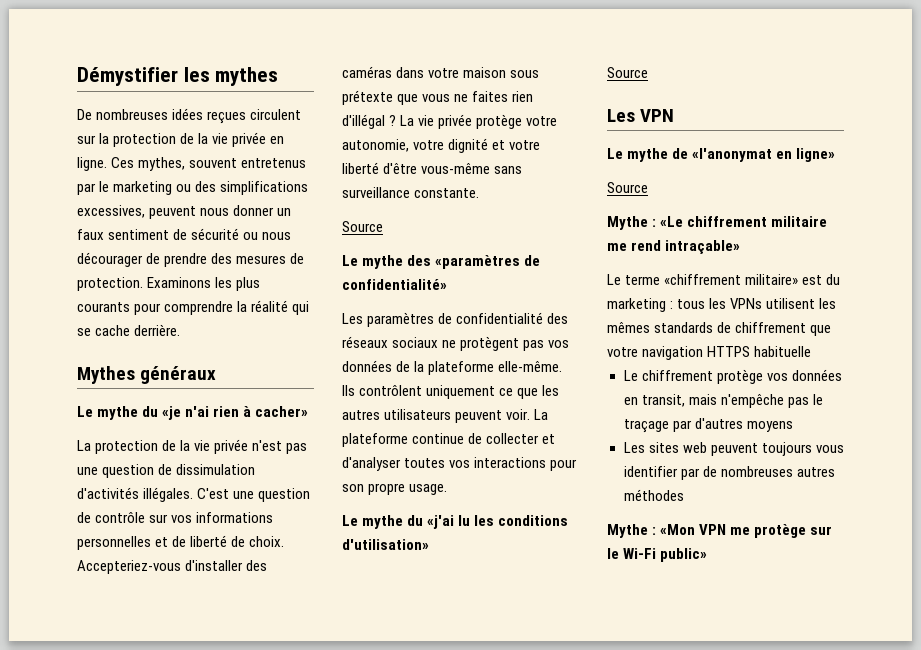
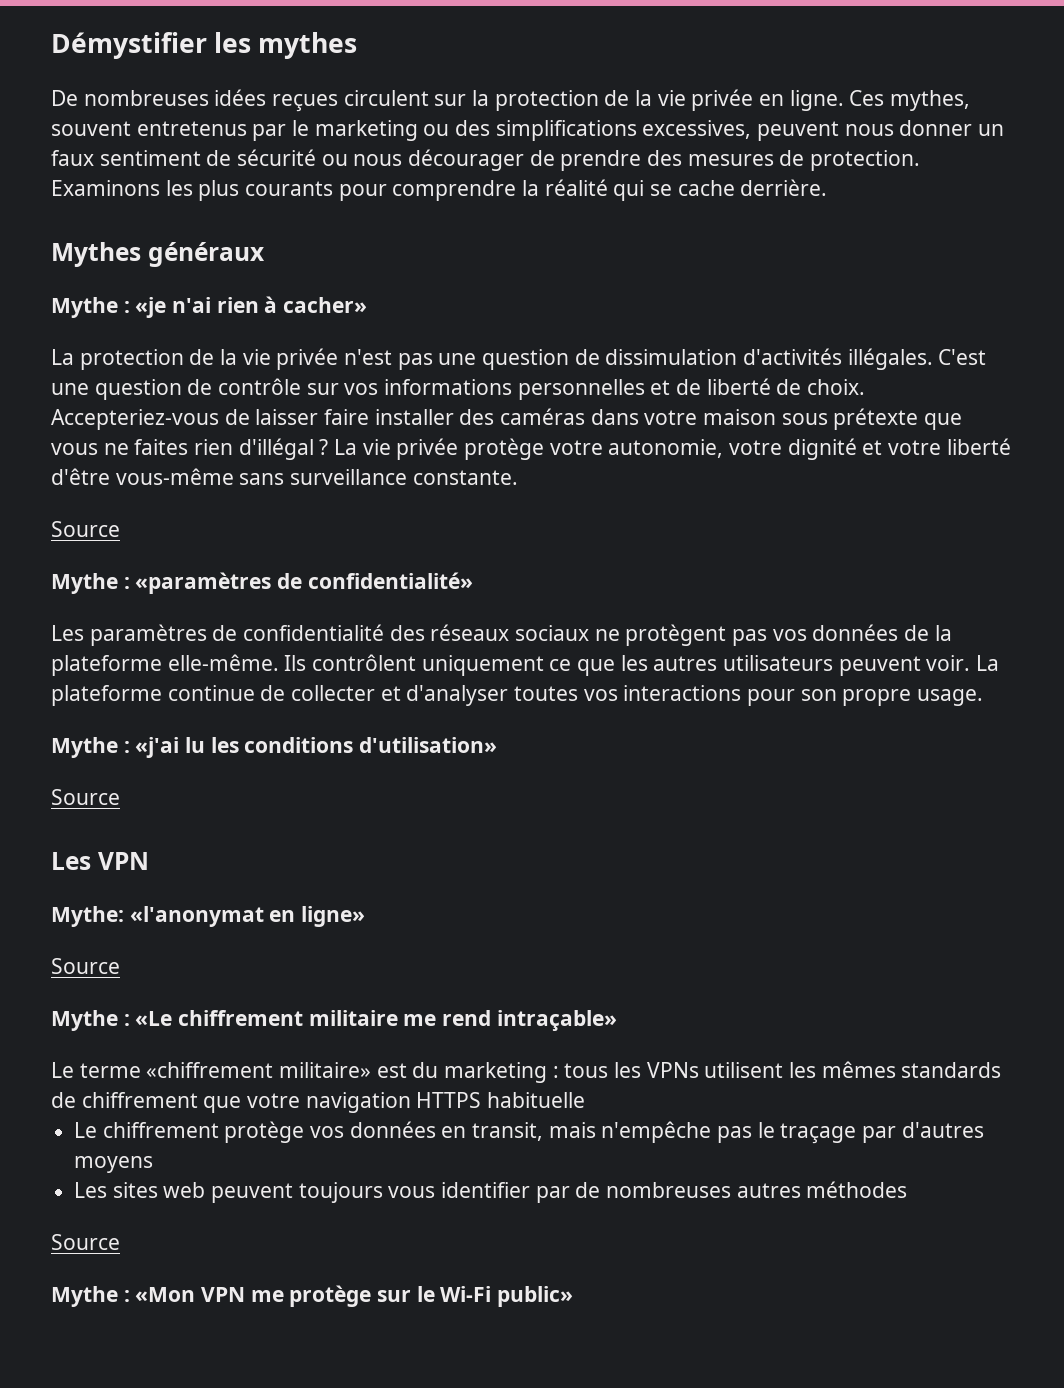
- Le mythe du «je n'ai rien à cacher»
+ Mythe : «je n'ai rien à cacher»
- Accepteriez-vous d'installer des caméras dans votre maison sous prétexte que vous ne faites rien d'illégal ?
+ Accepteriez-vous de laisser faire installer des caméras dans votre maison sous prétexte que vous ne faites rien d'illégal ?
- Le mythe des «paramètres de confidentialité»
+ Mythe : «paramètres de confidentialité»
- Le mythe du «j'ai lu les conditions d'utilisation»
+ Mythe : «j'ai lu les conditions d'utilisation»
- Le mythe de «l'anonymat en ligne»
+ Mythe: «l'anonymat en ligne»
  Les sites web peuvent toujours vous identifier par de nombreuses autres méthodes
+ Source

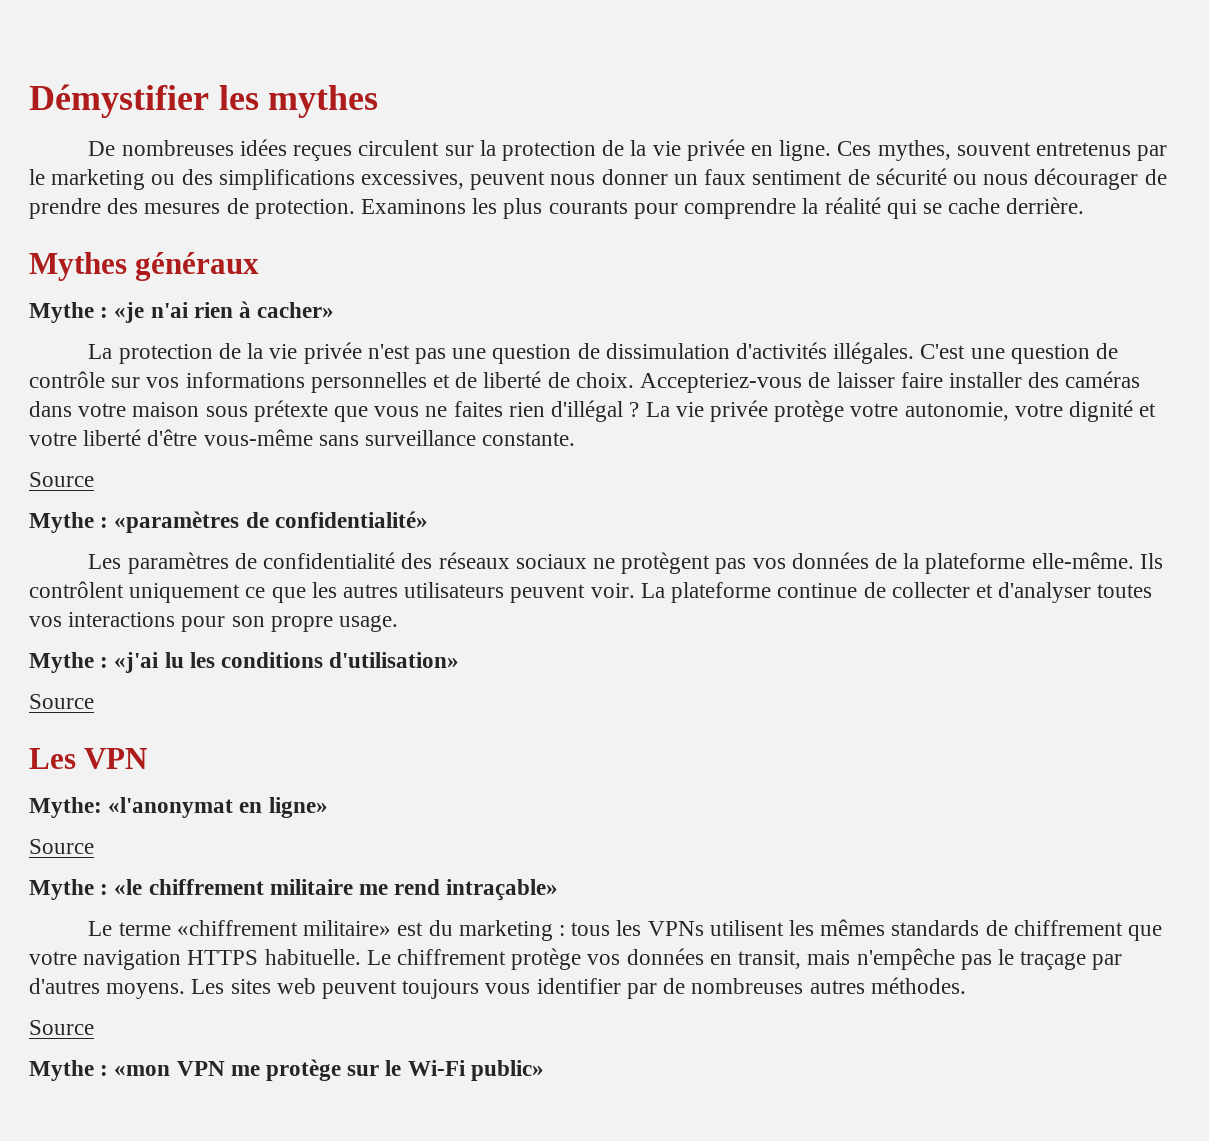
- Mythe : «Le chiffrement militaire me rend intraçable»
+ Mythe : «le chiffrement militaire me rend intraçable»
- Le terme «chiffrement militaire» est du marketing : tous les VPNs utilisent les mêmes standards de chiffrement que votre navigation HTTPS habituelle
- Le chiffrement protège vos données en transit, mais n'empêche pas le traçage par d'autres moyens
- Les sites web peuvent toujours vous identifier par de nombreuses autres méthodes
+ Le terme «chiffrement militaire» est du marketing : tous les VPNs utilisent les mêmes standards de chiffrement que votre navigation HTTPS habituelle. Le chiffrement protège vos données en transit, mais n'empêche pas le traçage par d'autres moyens. Les sites web peuvent toujours vous identifier par de nombreuses autres méthodes.
  Source
- Mythe : «Mon VPN me protège sur le Wi-Fi public»
+ Mythe : «mon VPN me protège sur le Wi-Fi public»

